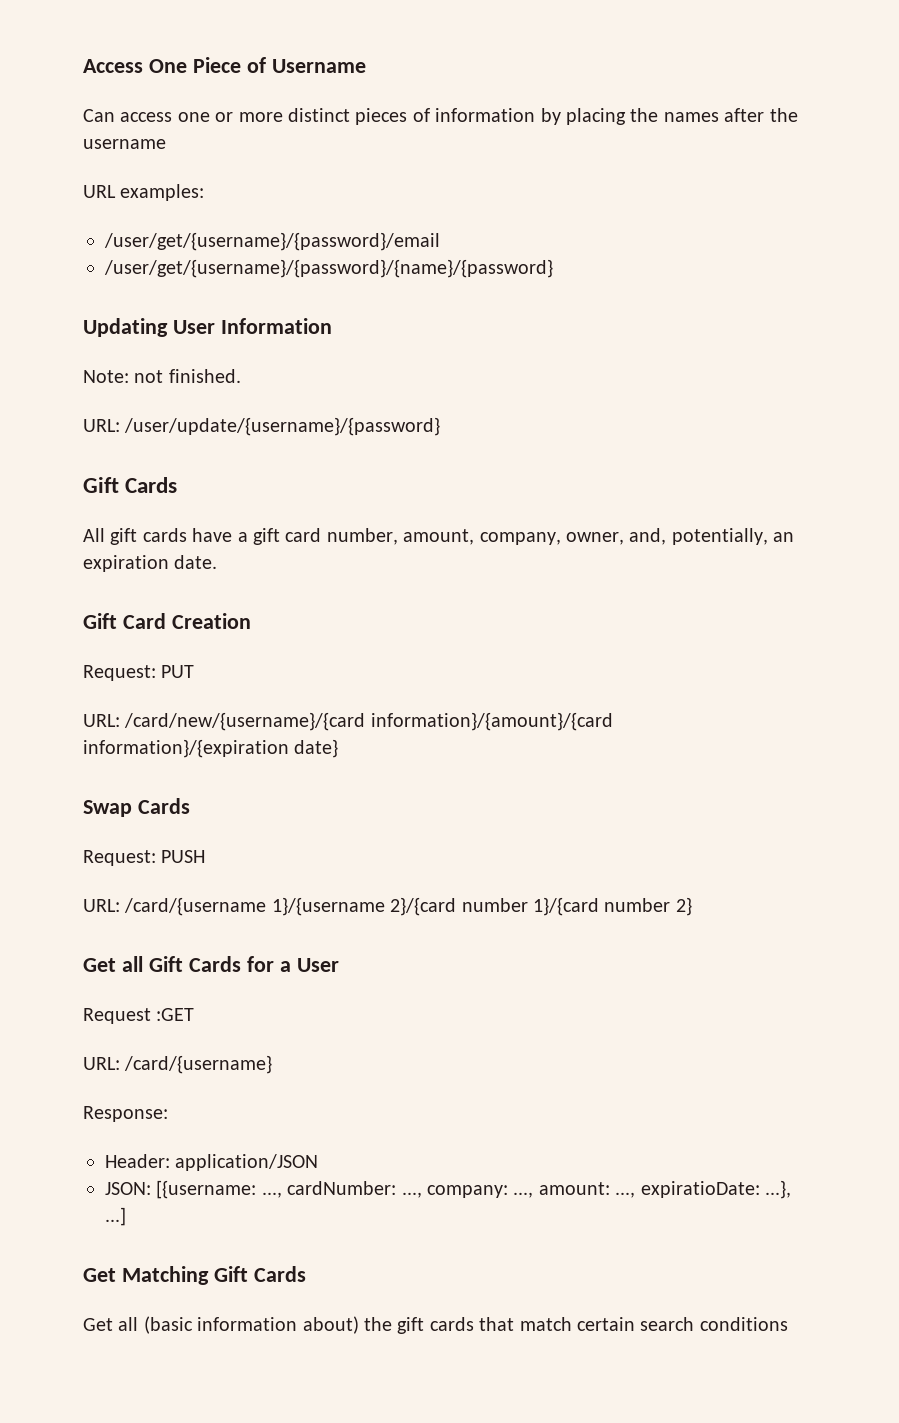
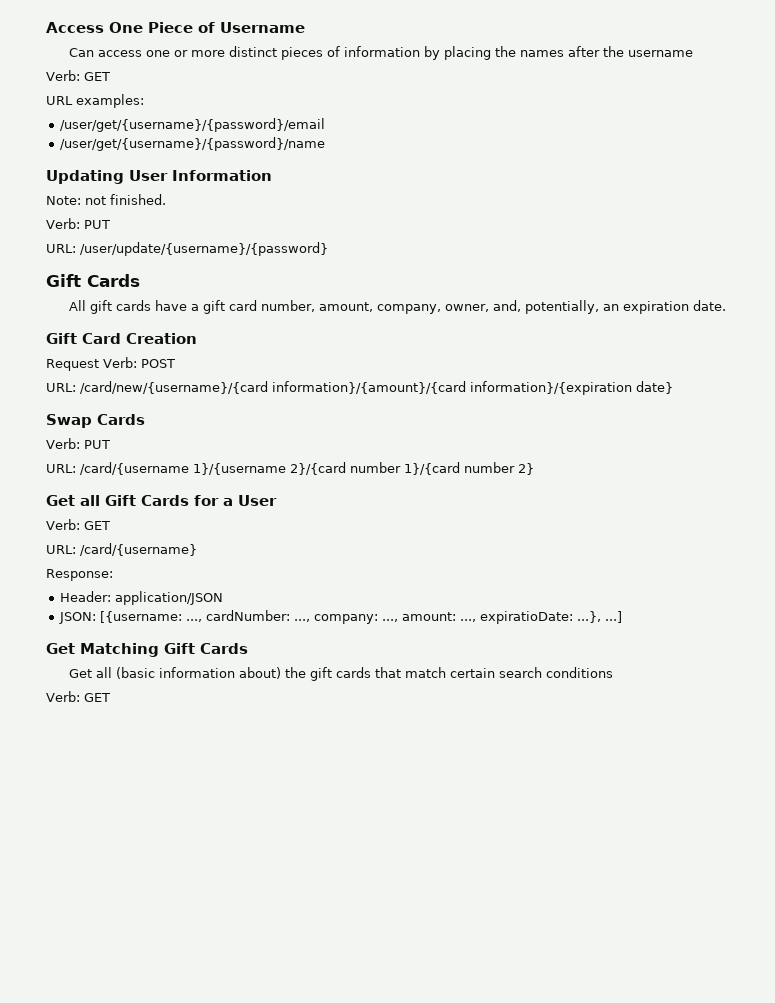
  Can access one or more distinct pieces of information by placing the names after the username
+ Verb: GET
- /user/get/{username}/{password}/{name}/{password}
+ /user/get/{username}/{password}/name
  Note: not finished.
+ Verb: PUT
- Request: PUT
+ Request Verb: POST
  Swap Cards
- Request: PUSH
+ Verb: PUT
  Get all Gift Cards for a User
- Request :GET
+ Verb: GET
  Get all (basic information about) the gift cards that match certain search conditions
+ Verb: GET

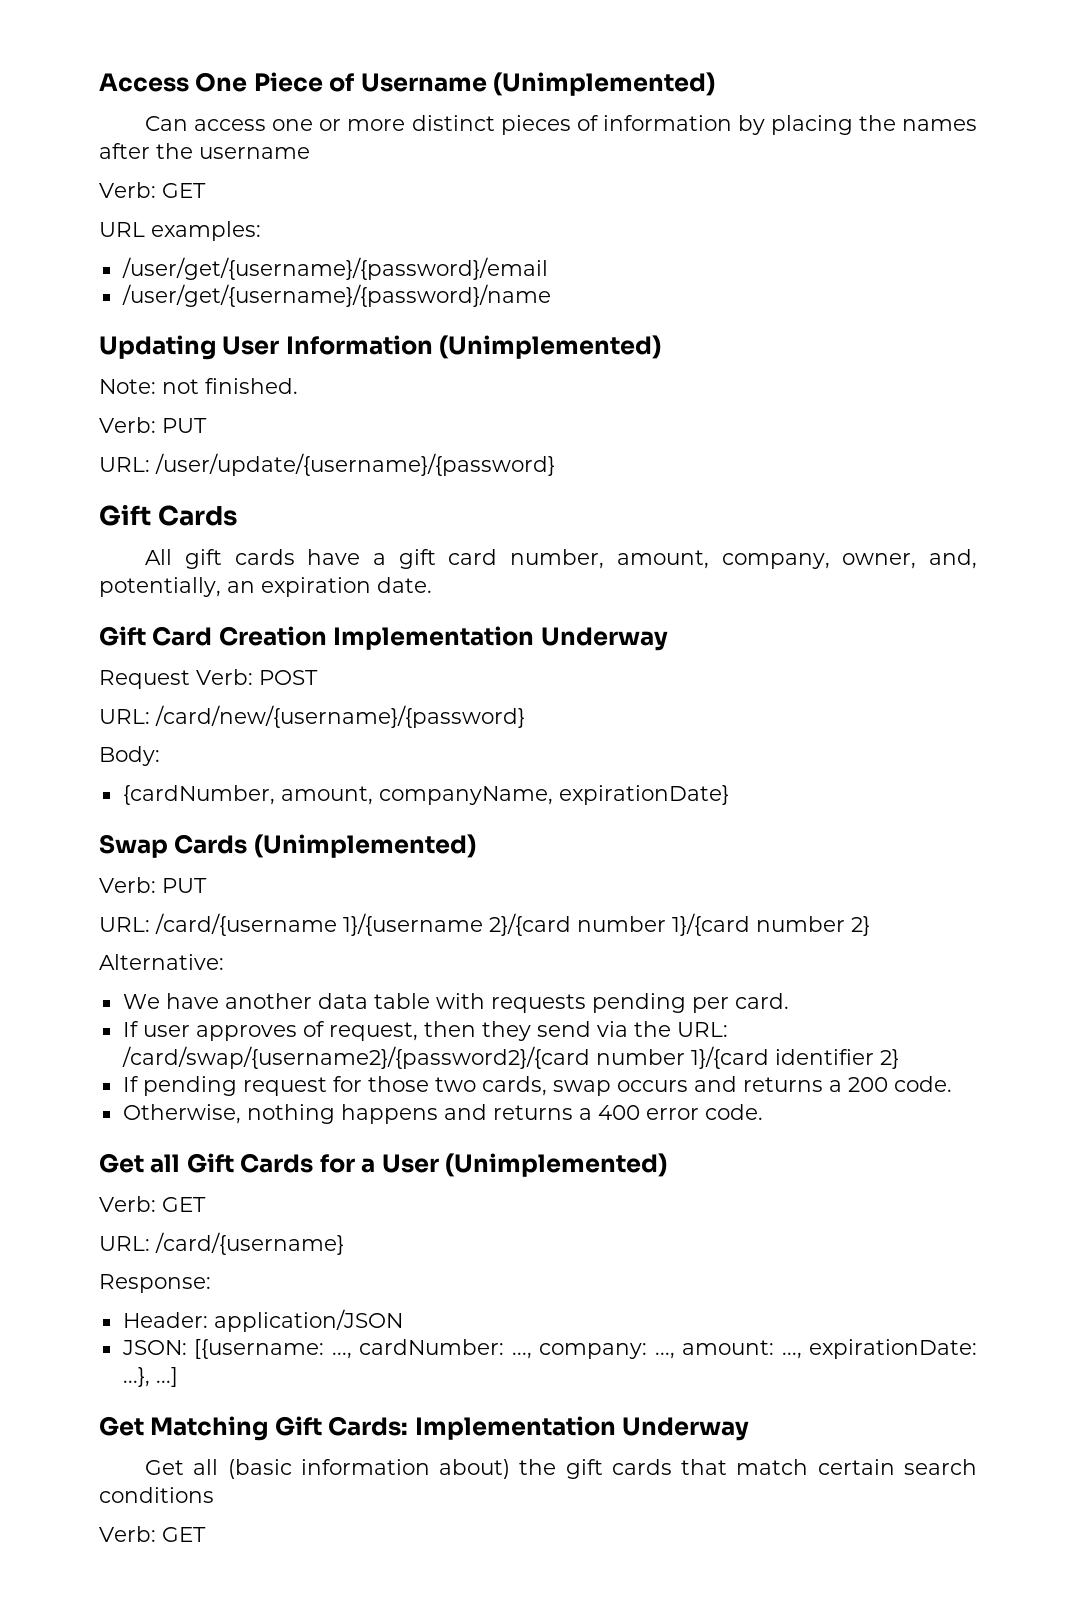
- Access One Piece of Username
+ Access One Piece of Username (Unimplemented)
- Updating User Information
+ Updating User Information (Unimplemented)
- Gift Card Creation
+ Gift Card Creation Implementation Underway
- URL: /card/new/{username}/{card information}/{amount}/{card information}/{expiration date}
+ URL: /card/new/{username}/{password}
+ Body:
+ {cardNumber, amount, companyName, expirationDate}
- Swap Cards
+ Swap Cards (Unimplemented)
+ Alternative:
+ We have another data table with requests pending per card.
+ If user approves of request, then they send via the URL: /card/swap/{username2}/{password2}/{card number 1}/{card identifier 2}
+ If pending request for those two cards, swap occurs and returns a 200 code.
+ Otherwise, nothing happens and returns a 400 error code.
- Get all Gift Cards for a User
+ Get all Gift Cards for a User (Unimplemented)
- JSON: [{username: ..., cardNumber: ..., company: ..., amount: ..., expiratioDate: ...}, ...]
+ JSON: [{username: ..., cardNumber: ..., company: ..., amount: ..., expirationDate: ...}, ...]
- Get Matching Gift Cards
+ Get Matching Gift Cards: Implementation Underway

